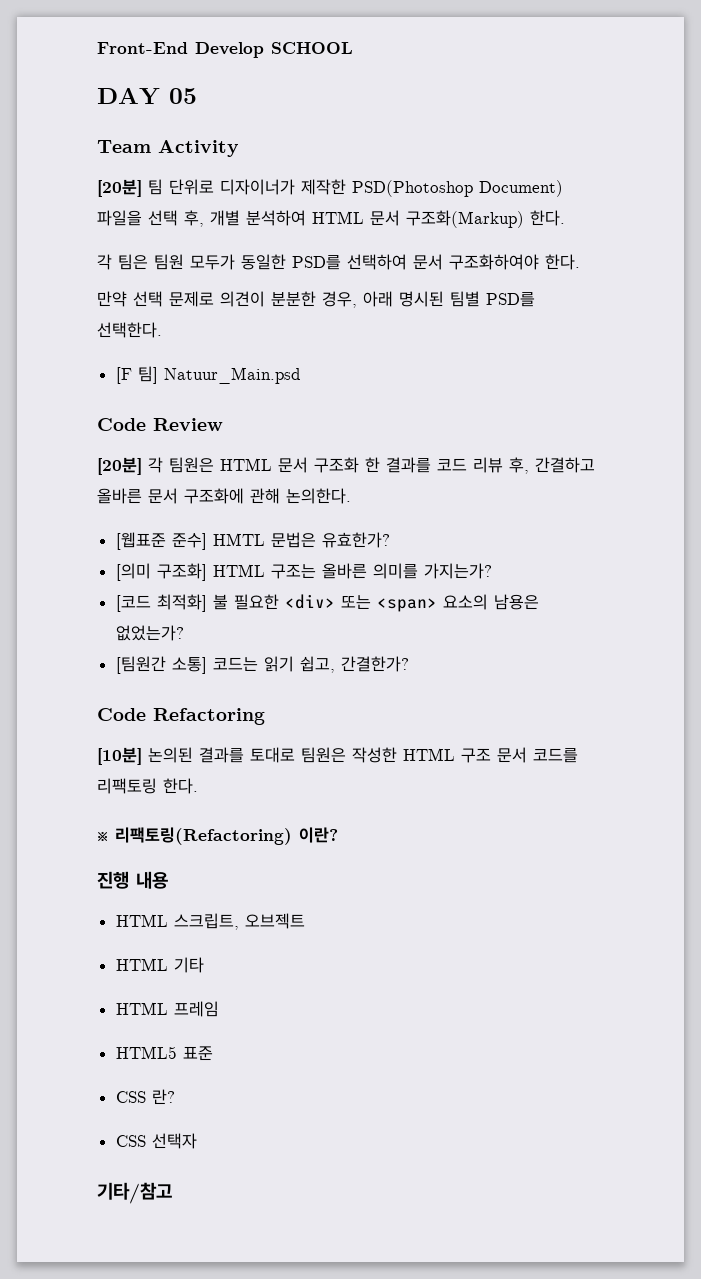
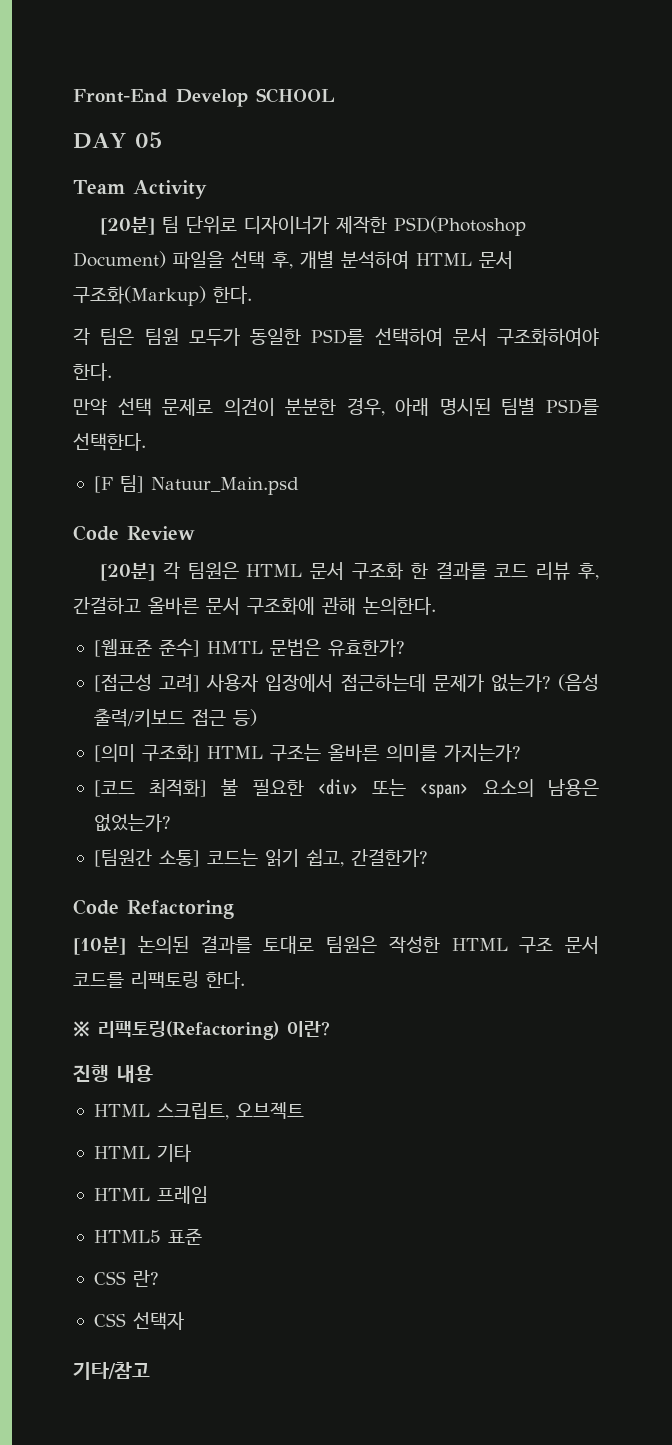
+ [접근성 고려] 사용자 입장에서 접근하는데 문제가 없는가? (음성 출력/키보드 접근 등)

